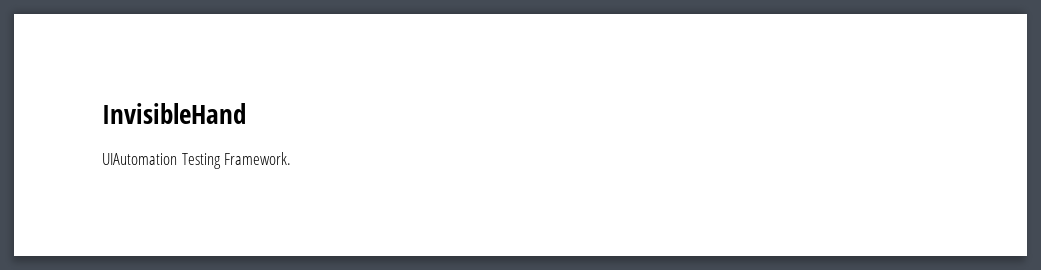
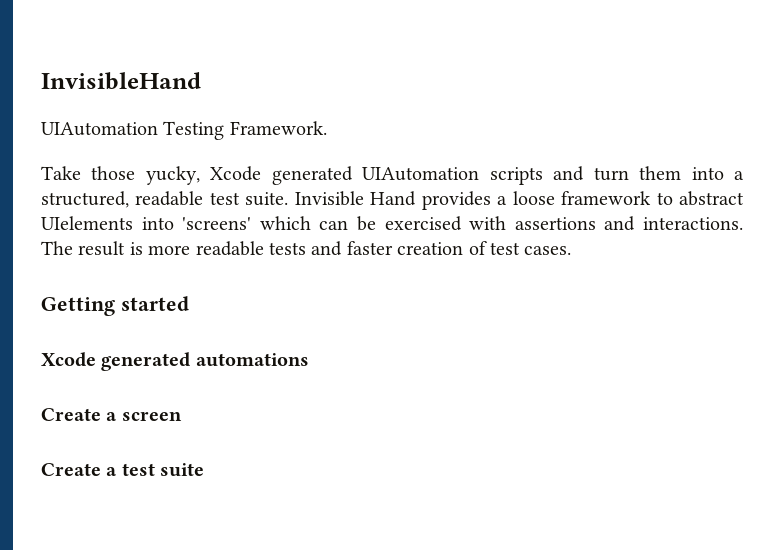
+ Take those yucky, Xcode generated UIAutomation scripts and turn them into a structured, readable test suite. Invisible Hand provides a loose framework to abstract UIelements into 'screens' which can be exercised with assertions and interactions. The result is more readable tests and faster creation of test cases.
+ Getting started
+ Xcode generated automations
+ Create a screen
+ Create a test suite

